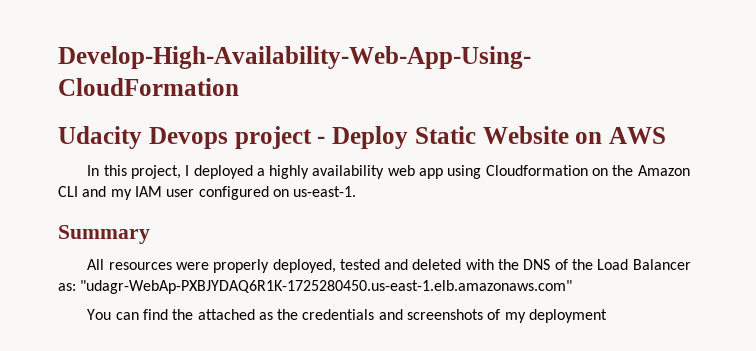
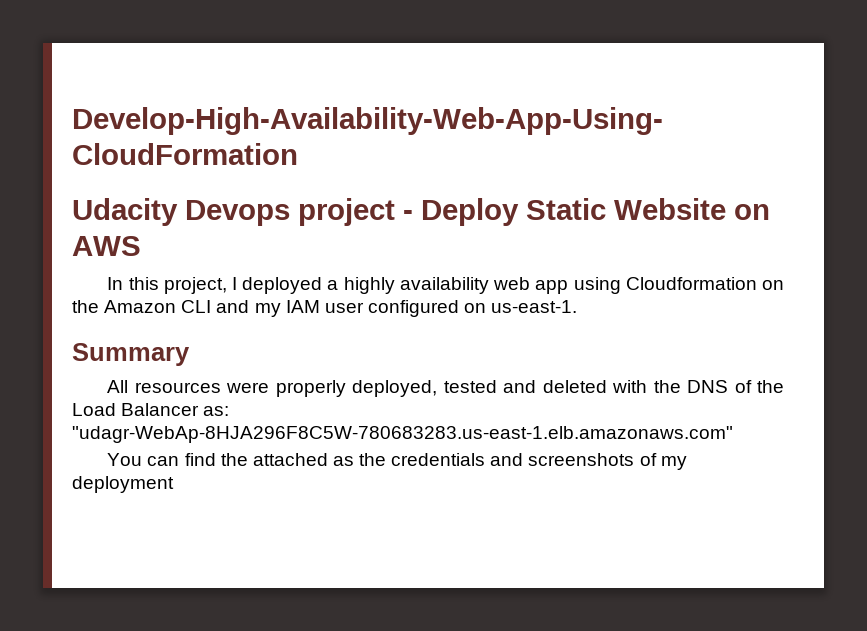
- All resources were properly deployed, tested and deleted with the DNS of the Load Balancer as: "udagr-WebAp-PXBJYDAQ6R1K-1725280450.us-east-1.elb.amazonaws.com"
+ All resources were properly deployed, tested and deleted with the DNS of the Load Balancer as: "udagr-WebAp-8HJA296F8C5W-780683283.us-east-1.elb.amazonaws.com"

